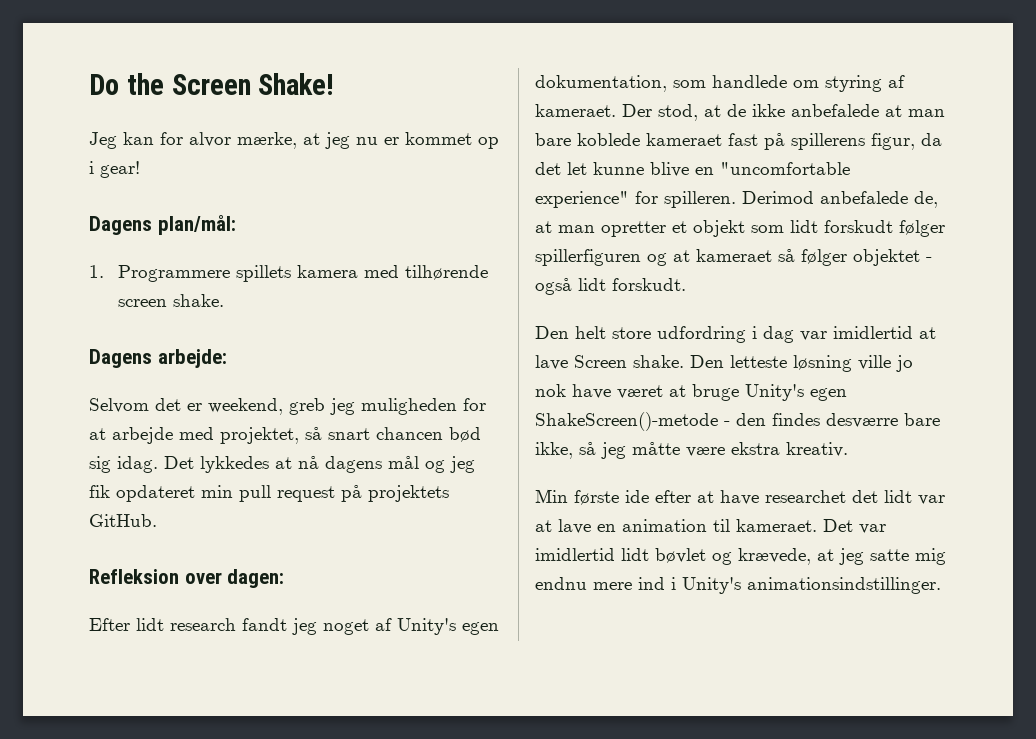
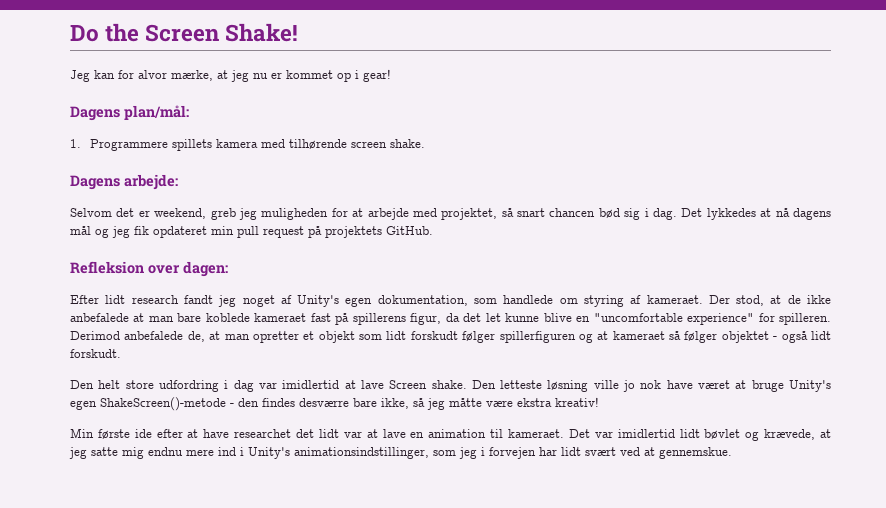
- Selvom det er weekend, greb jeg muligheden for at arbejde med projektet, så snart chancen bød sig idag.
+ Selvom det er weekend, greb jeg muligheden for at arbejde med projektet, så snart chancen bød sig i dag.
- Den letteste løsning ville jo nok have været at bruge Unity's egen ShakeScreen()-metode - den findes desværre bare ikke, så jeg måtte være ekstra kreativ.
+ Den letteste løsning ville jo nok have været at bruge Unity's egen ShakeScreen()-metode - den findes desværre bare ikke, så jeg måtte være ekstra kreativ!
- Det var imidlertid lidt bøvlet og krævede, at jeg satte mig endnu mere ind i Unity's animationsindstillinger.
+ Det var imidlertid lidt bøvlet og krævede, at jeg satte mig endnu mere ind i Unity's animationsindstillinger, som jeg i forvejen har lidt svært ved at gennemskue.

